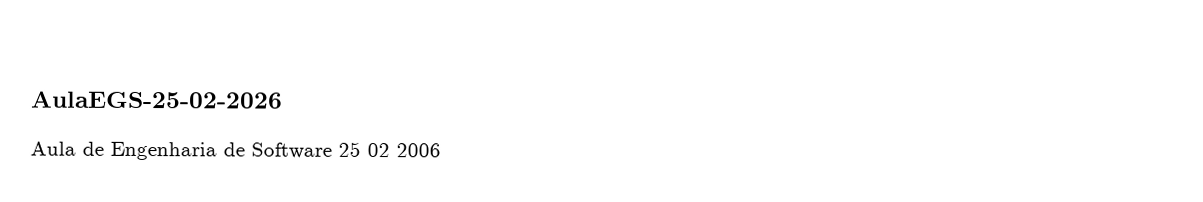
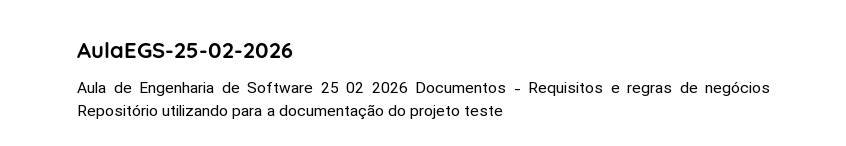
- Aula de Engenharia de Software 25 02 2006
+ Aula de Engenharia de Software 25 02 2026 Documentos - Requisitos e regras de negócios Repositório utilizando para a documentação do projeto teste

